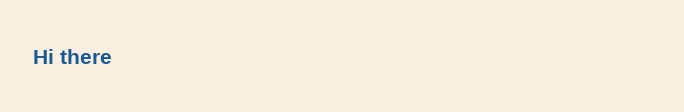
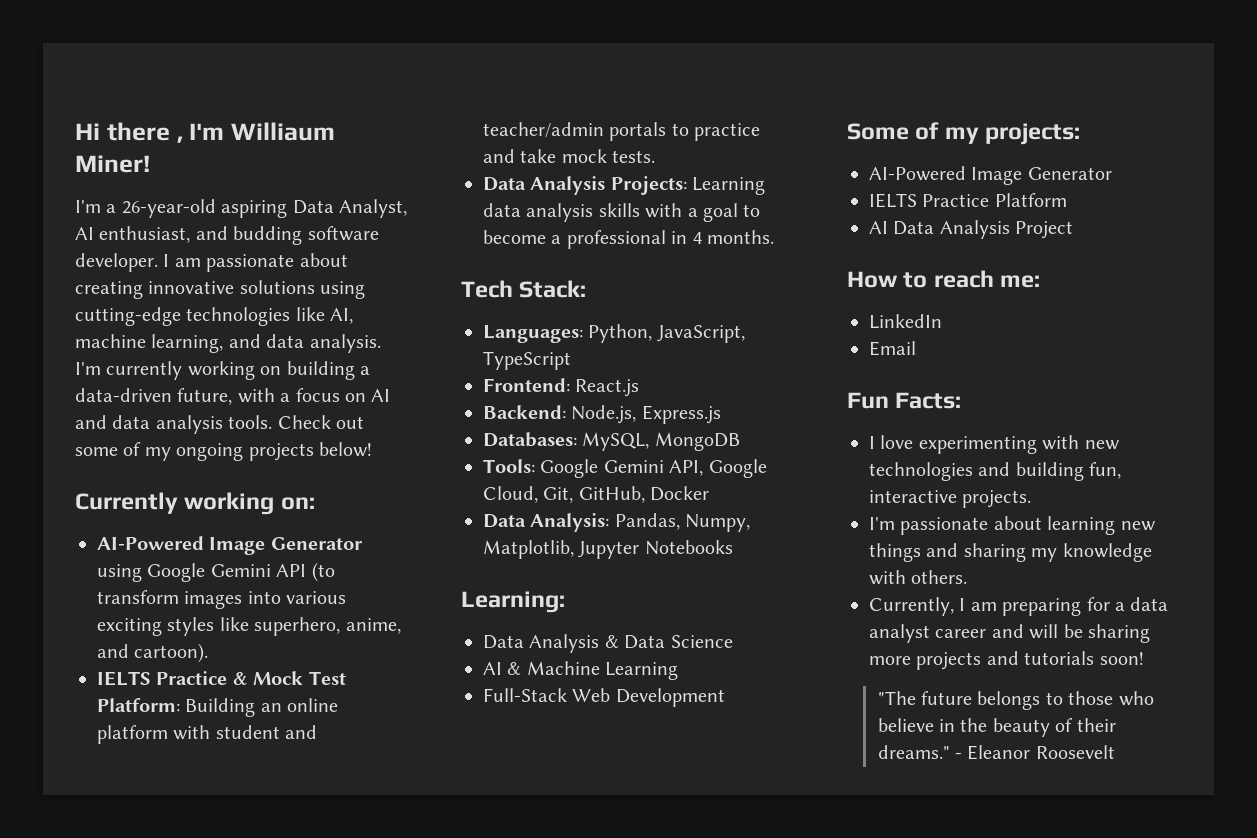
- Hi there
+ Hi there , I'm Williaum Miner!
+ I'm a 26-year-old aspiring Data Analyst, AI enthusiast, and budding software developer. I am passionate about creating innovative solutions using cutting-edge technologies like AI, machine learning, and data analysis. I'm currently working on building a data-driven future, with a focus on AI and data analysis tools. Check out some of my ongoing projects below!
+ Currently working on:
+ AI-Powered Image Generator using Google Gemini API (to transform images into various exciting styles like superhero, anime, and cartoon).
+ IELTS Practice & Mock Test Platform: Building an online platform with student and teacher/admin portals to practice and take mock tests.
+ Data Analysis Projects: Learning data analysis skills with a goal to become a professional in 4 months.
+ Tech Stack:
+ Languages: Python, JavaScript, TypeScript
+ Frontend: React.js
+ Backend: Node.js, Express.js
+ Databases: MySQL, MongoDB
+ Tools: Google Gemini API, Google Cloud, Git, GitHub, Docker
+ Data Analysis: Pandas, Numpy, Matplotlib, Jupyter Notebooks
+ Learning:
+ Data Analysis & Data Science
+ AI & Machine Learning
+ Full-Stack Web Development
+ Some of my projects:
+ AI-Powered Image Generator
+ IELTS Practice Platform
+ AI Data Analysis Project
+ How to reach me:
+ LinkedIn
+ Email
+ Fun Facts:
+ I love experimenting with new technologies and building fun, interactive projects.
+ I'm passionate about learning new things and sharing my knowledge with others.
+ Currently, I am preparing for a data analyst career and will be sharing more projects and tutorials soon!
+ "The future belongs to those who believe in the beauty of their dreams." - Eleanor Roosevelt

